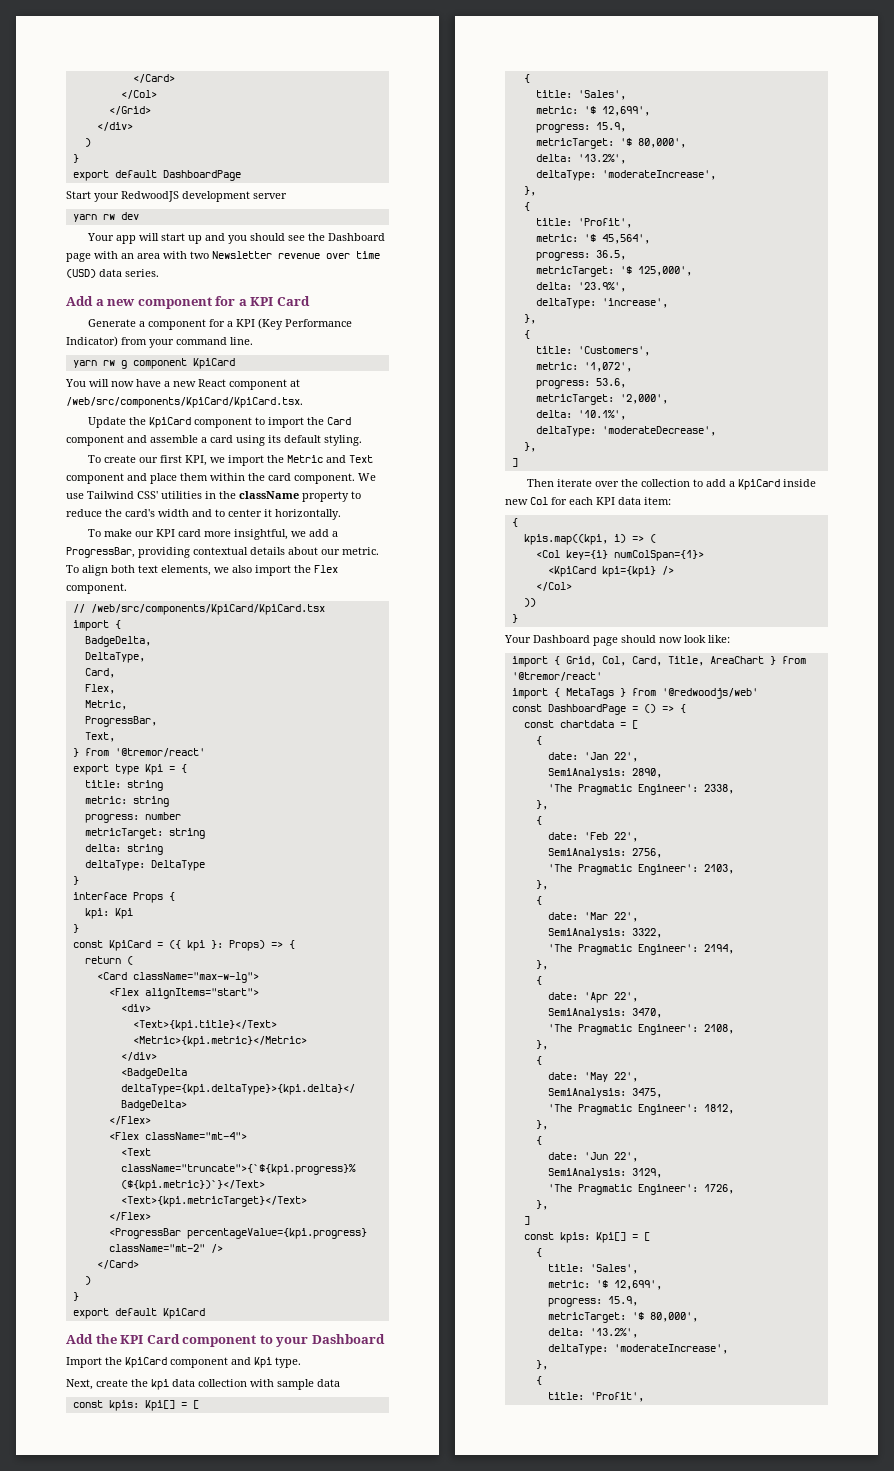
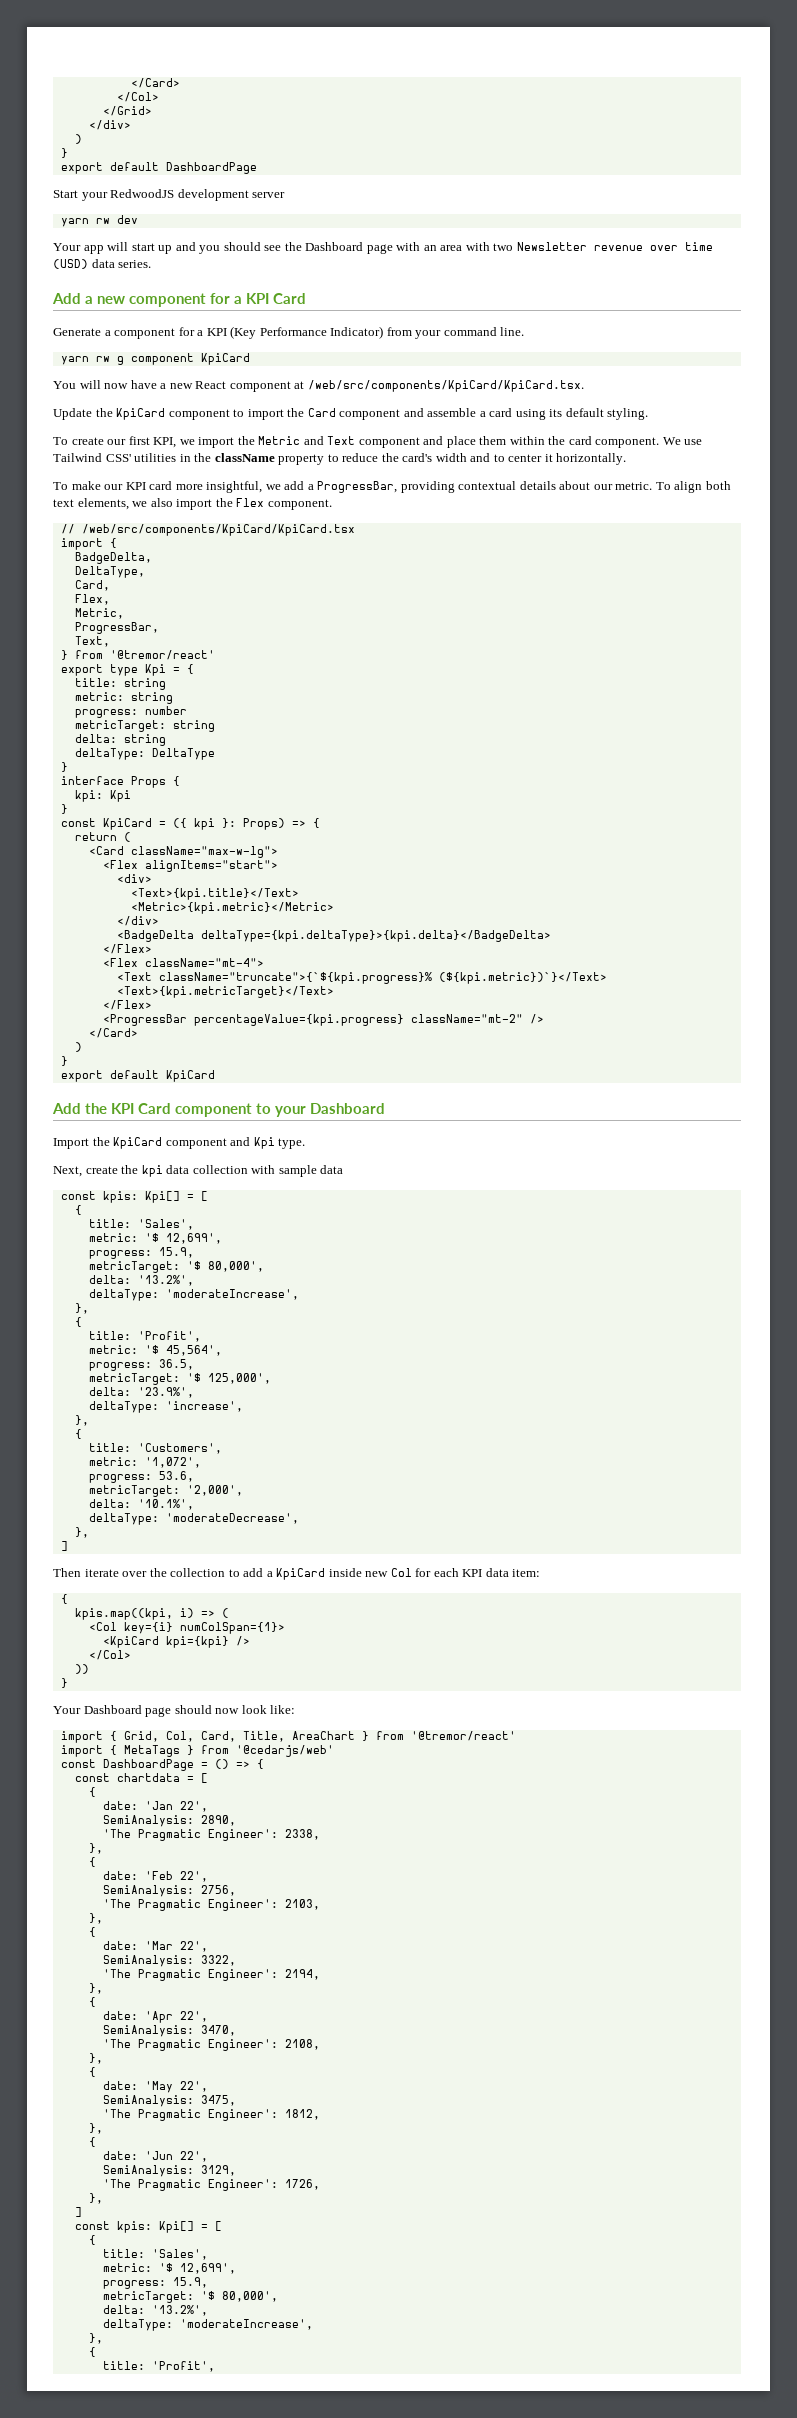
- import { MetaTags } from '@redwoodjs/web'
+ import { MetaTags } from '@cedarjs/web'

